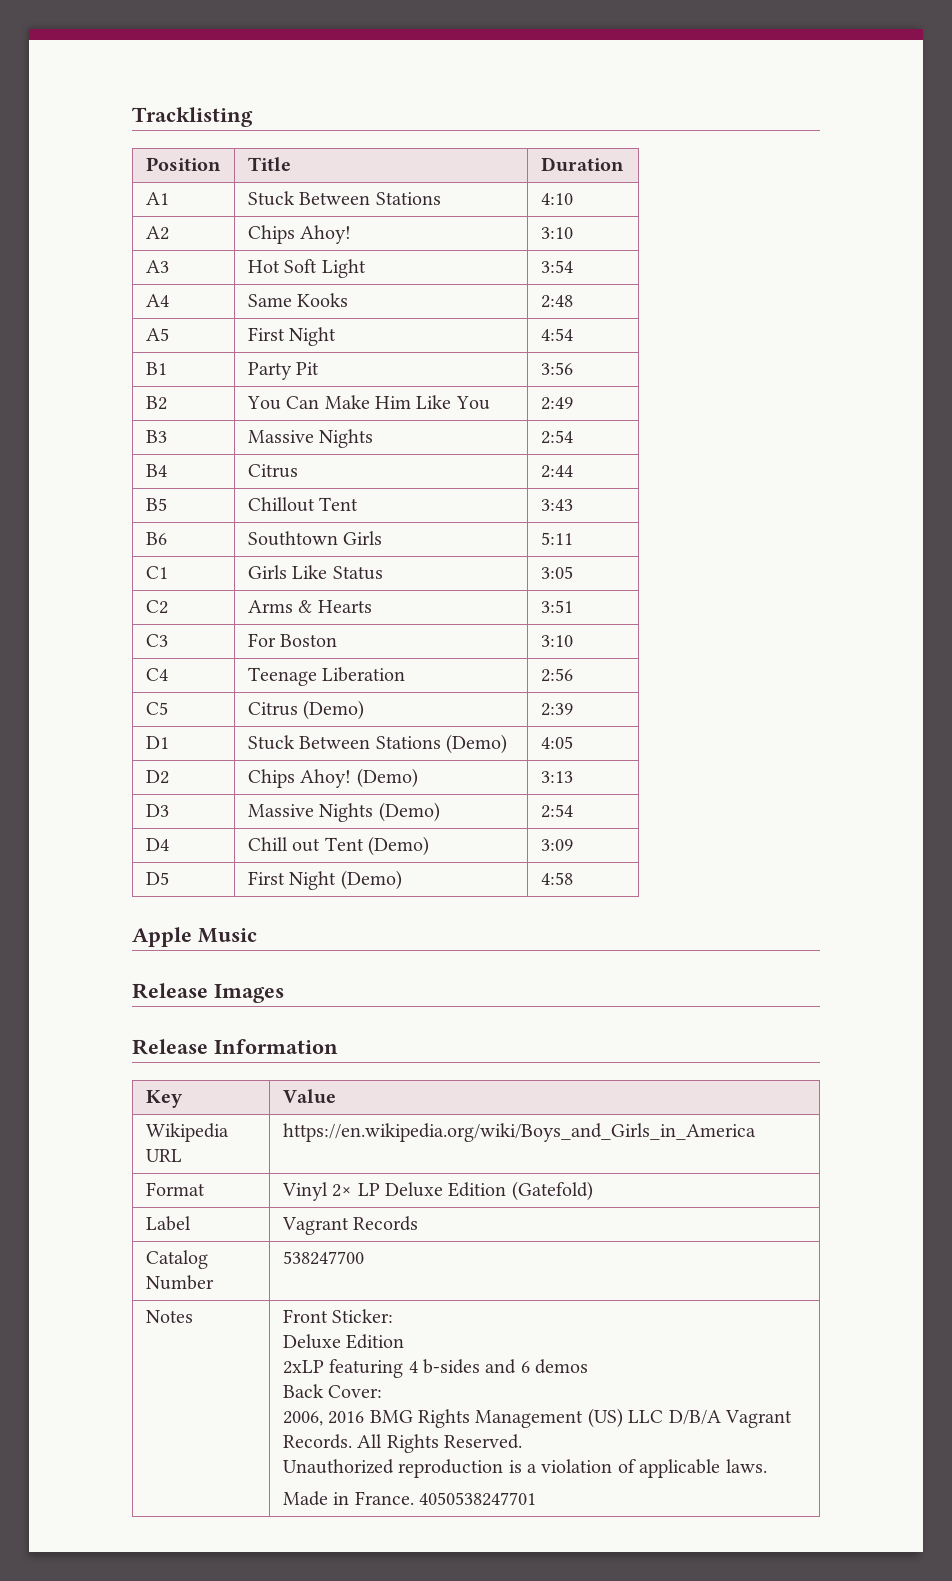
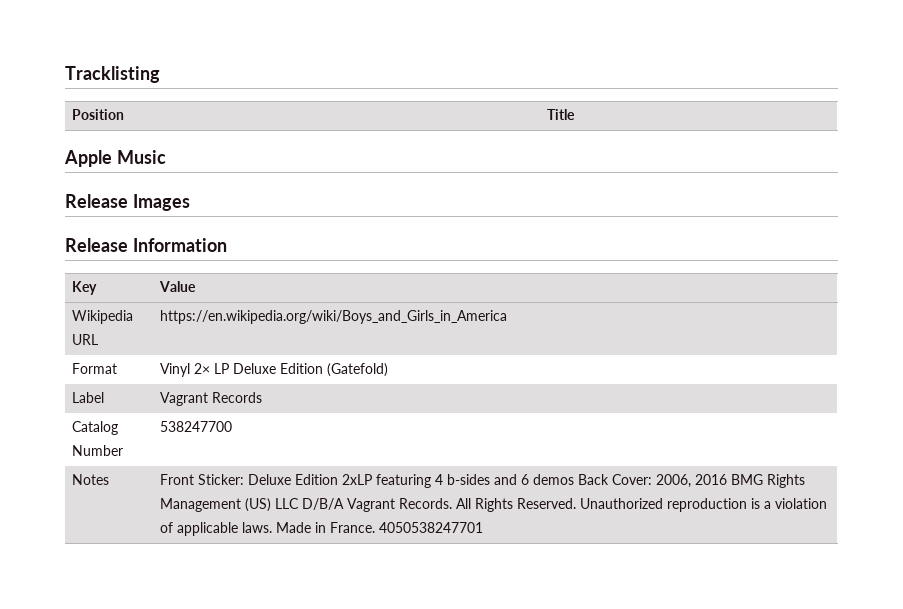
- Position | Title | Duration
- A1 | Stuck Between Stations | 4:10
- A2 | Chips Ahoy! | 3:10
- A3 | Hot Soft Light | 3:54
- A4 | Same Kooks | 2:48
- A5 | First Night | 4:54
- B1 | Party Pit | 3:56
- B2 | You Can Make Him Like You | 2:49
- B3 | Massive Nights | 2:54
- B4 | Citrus | 2:44
- B5 | Chillout Tent | 3:43
- B6 | Southtown Girls | 5:11
- C1 | Girls Like Status | 3:05
- C2 | Arms & Hearts | 3:51
- C3 | For Boston | 3:10
- C4 | Teenage Liberation | 2:56
- C5 | Citrus (Demo) | 2:39
- D1 | Stuck Between Stations (Demo) | 4:05
- D2 | Chips Ahoy! (Demo) | 3:13
- D3 | Massive Nights (Demo) | 2:54
- D4 | Chill out Tent (Demo) | 3:09
- D5 | First Night (Demo) | 4:58
+ Position | Title
- Notes | Front Sticker:
- Deluxe Edition
- 2xLP featuring 4 b-sides and 6 demos
- Back Cover:
- 2006, 2016 BMG Rights Management (US) LLC D/B/A Vagrant Records. All Rights Reserved.
- Unauthorized reproduction is a violation of applicable laws.
- Made in France. 4050538247701
+ Notes | Front Sticker: Deluxe Edition 2xLP featuring 4 b-sides and 6 demos Back Cover: 2006, 2016 BMG Rights Management (US) LLC D/B/A Vagrant Records. All Rights Reserved. Unauthorized reproduction is a violation of applicable laws. Made in France. 4050538247701

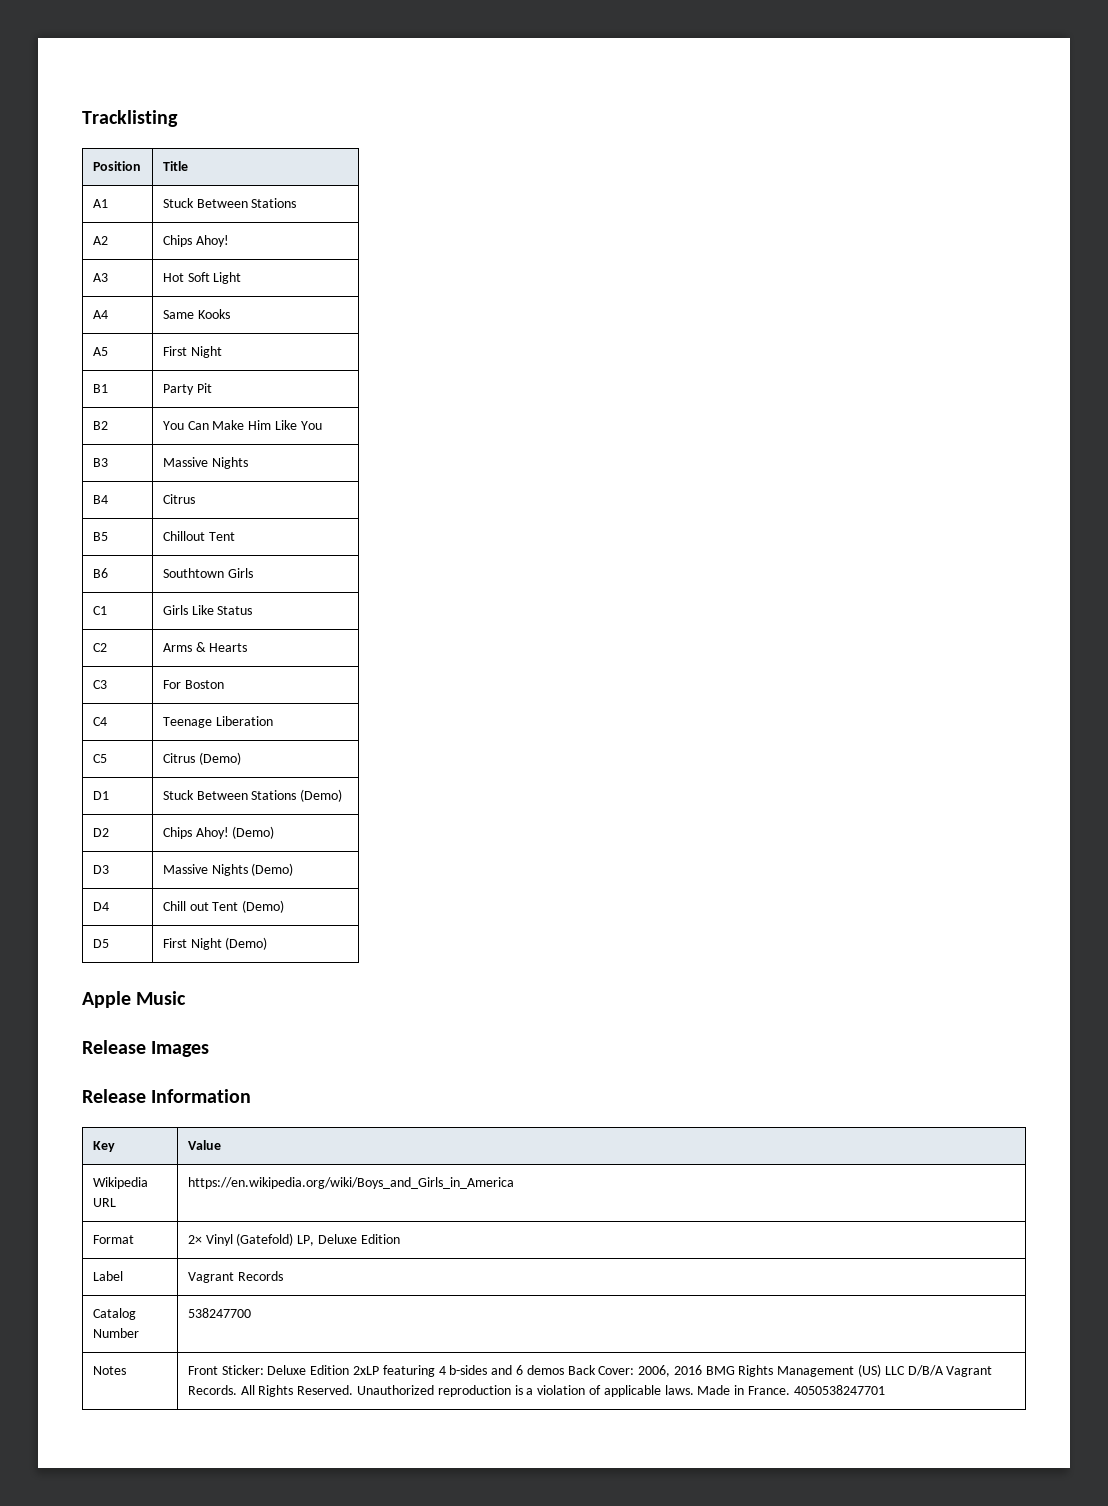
+ A1 | Stuck Between Stations
+ A2 | Chips Ahoy!
+ A3 | Hot Soft Light
+ A4 | Same Kooks
+ A5 | First Night
+ B1 | Party Pit
+ B2 | You Can Make Him Like You
+ B3 | Massive Nights
+ B4 | Citrus
+ B5 | Chillout Tent
+ B6 | Southtown Girls
+ C1 | Girls Like Status
+ C2 | Arms & Hearts
+ C3 | For Boston
+ C4 | Teenage Liberation
+ C5 | Citrus (Demo)
+ D1 | Stuck Between Stations (Demo)
+ D2 | Chips Ahoy! (Demo)
+ D3 | Massive Nights (Demo)
+ D4 | Chill out Tent (Demo)
+ D5 | First Night (Demo)
- Format | Vinyl 2× LP Deluxe Edition (Gatefold)
+ Format | 2× Vinyl (Gatefold) LP, Deluxe Edition

